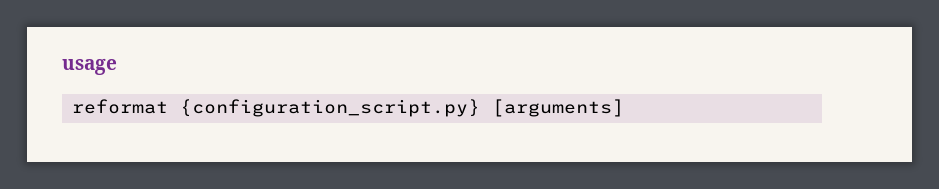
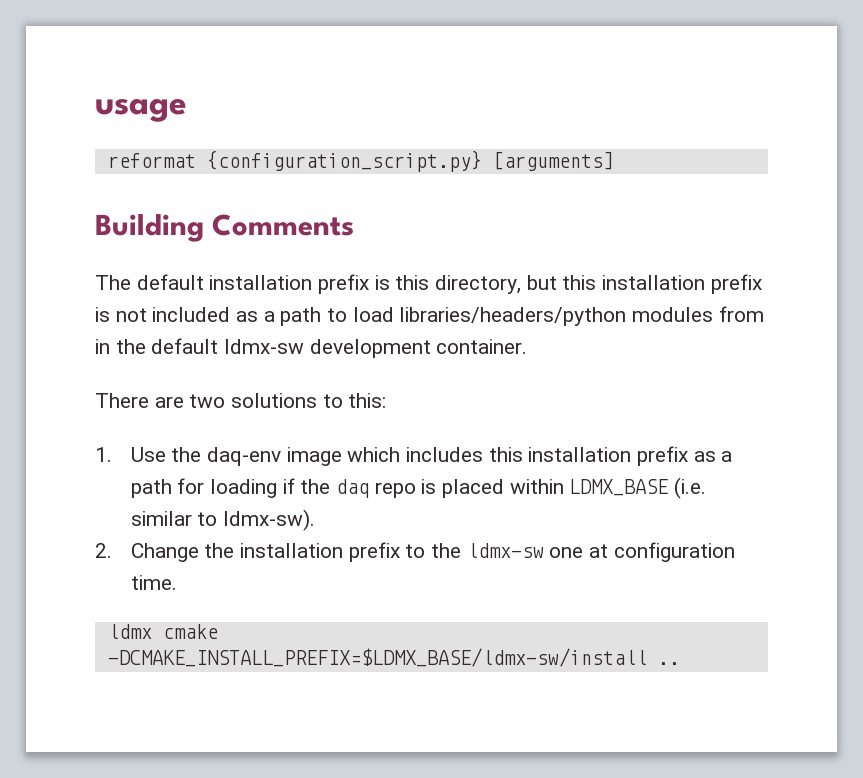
+ Building Comments
+ The default installation prefix is this directory, but this installation prefix is not included as a path to load libraries/headers/python modules from in the default ldmx-sw development container.
+ There are two solutions to this:
+ 1. Use the daq-env image which includes this installation prefix as a path for loading if the daq repo is placed within LDMX_BASE (i.e. similar to ldmx-sw).
+ 2. Change the installation prefix to the ldmx-sw one at configuration time.
+ ldmx cmake -DCMAKE_INSTALL_PREFIX=$LDMX_BASE/ldmx-sw/install ..

